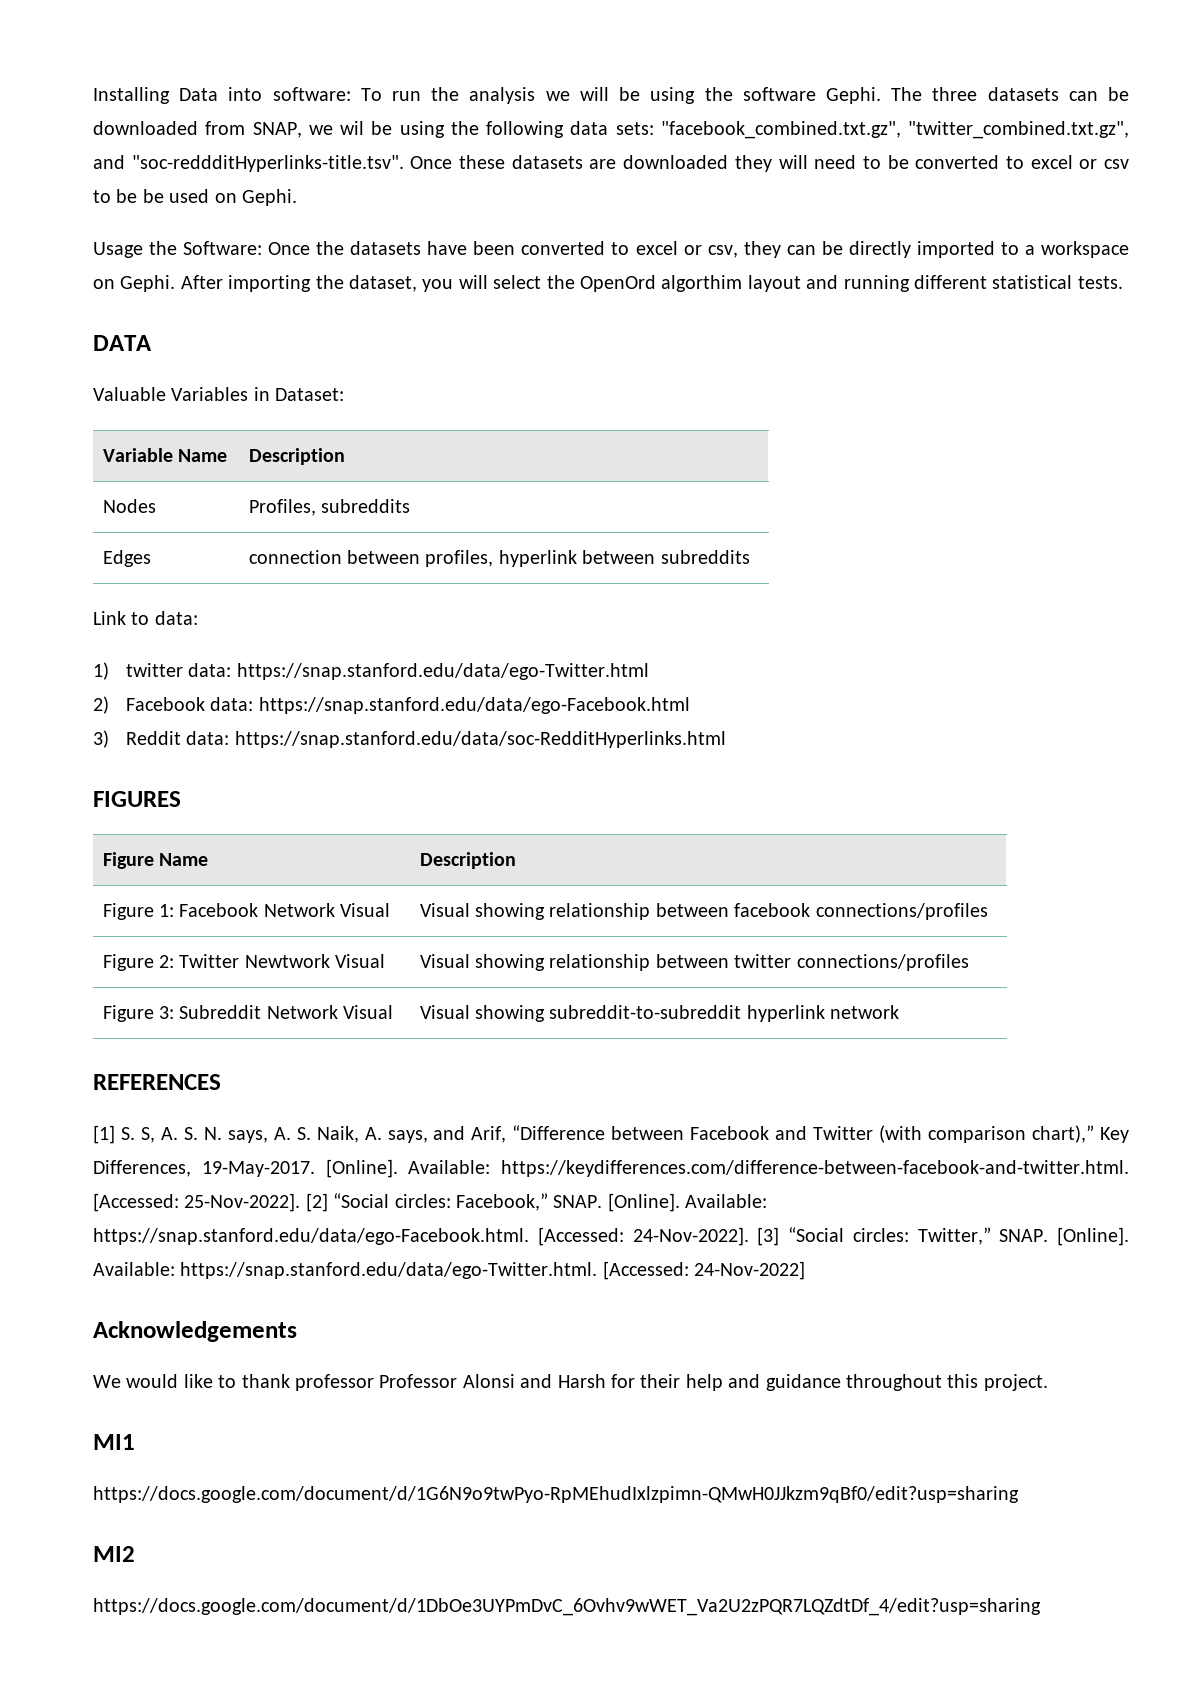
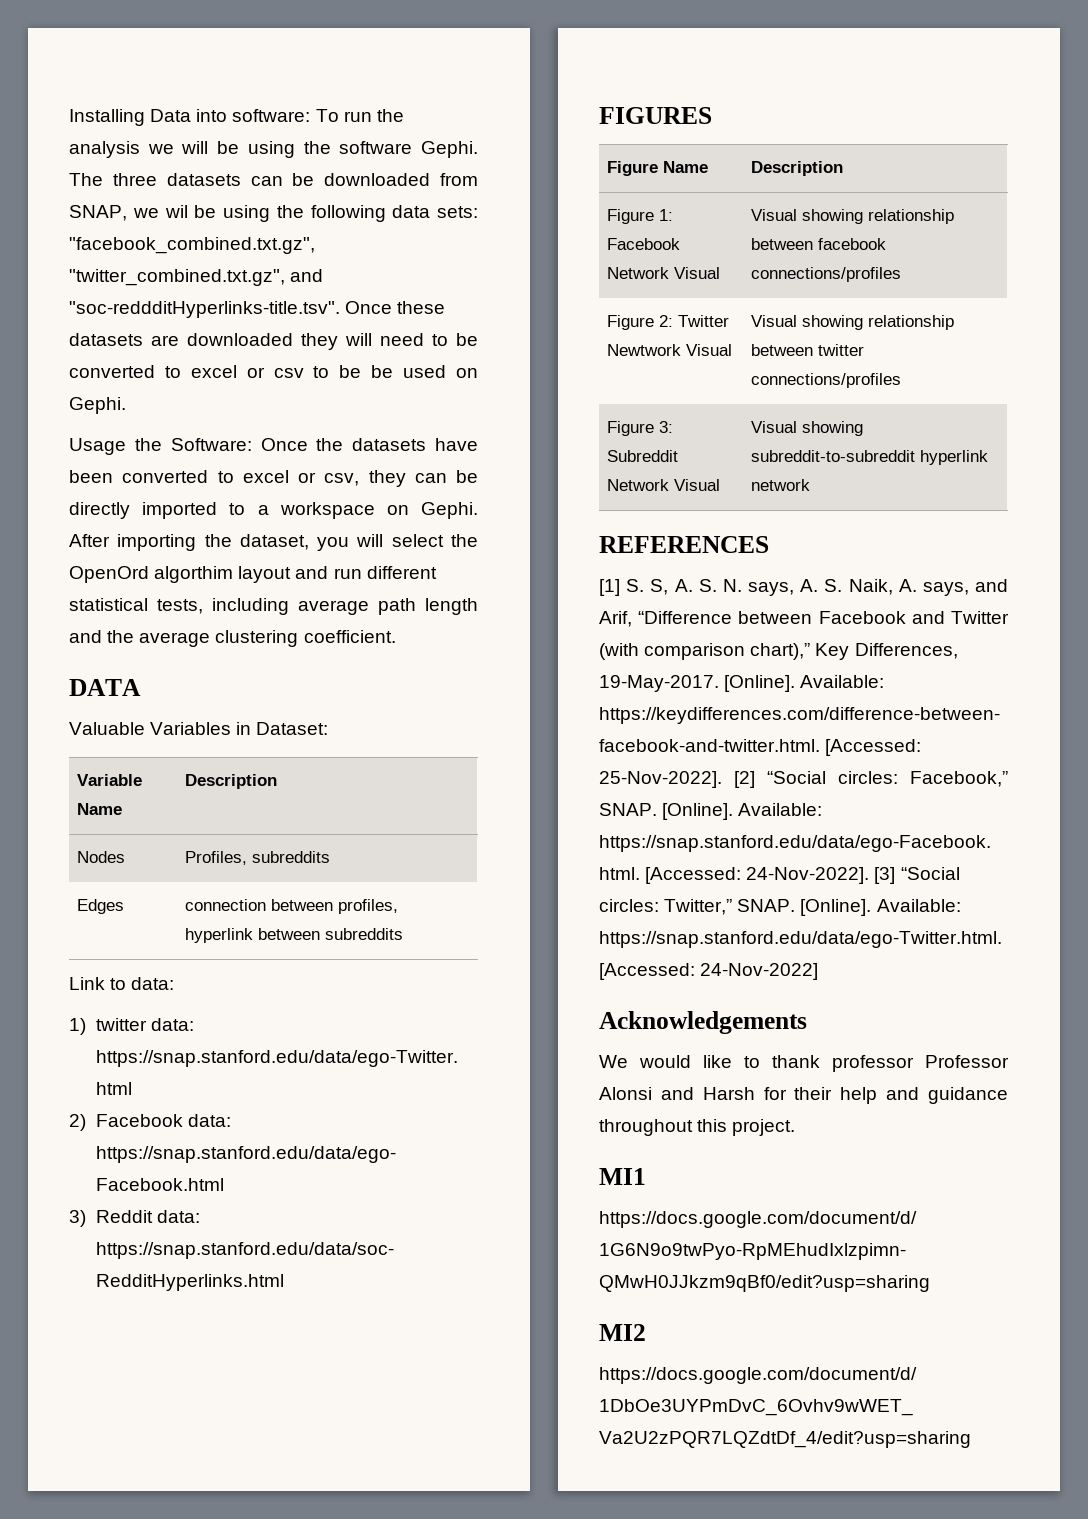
- After importing the dataset, you will select the OpenOrd algorthim layout and running different statistical tests.
+ After importing the dataset, you will select the OpenOrd algorthim layout and run different statistical tests, including average path length and the average clustering coefficient.

